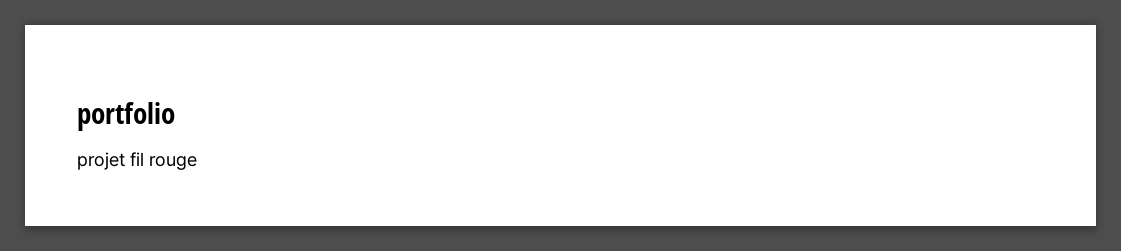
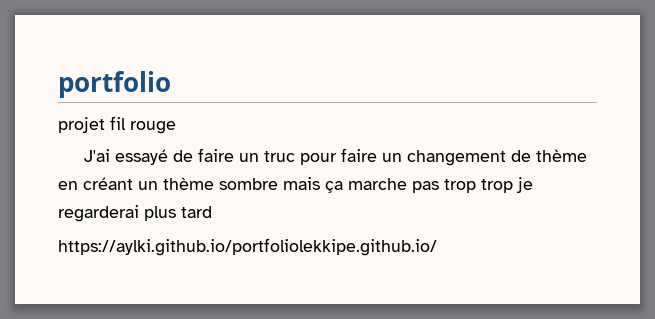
+ J'ai essayé de faire un truc pour faire un changement de thème en créant un thème sombre mais ça marche pas trop trop je regarderai plus tard
+ https://aylki.github.io/portfoliolekkipe.github.io/

